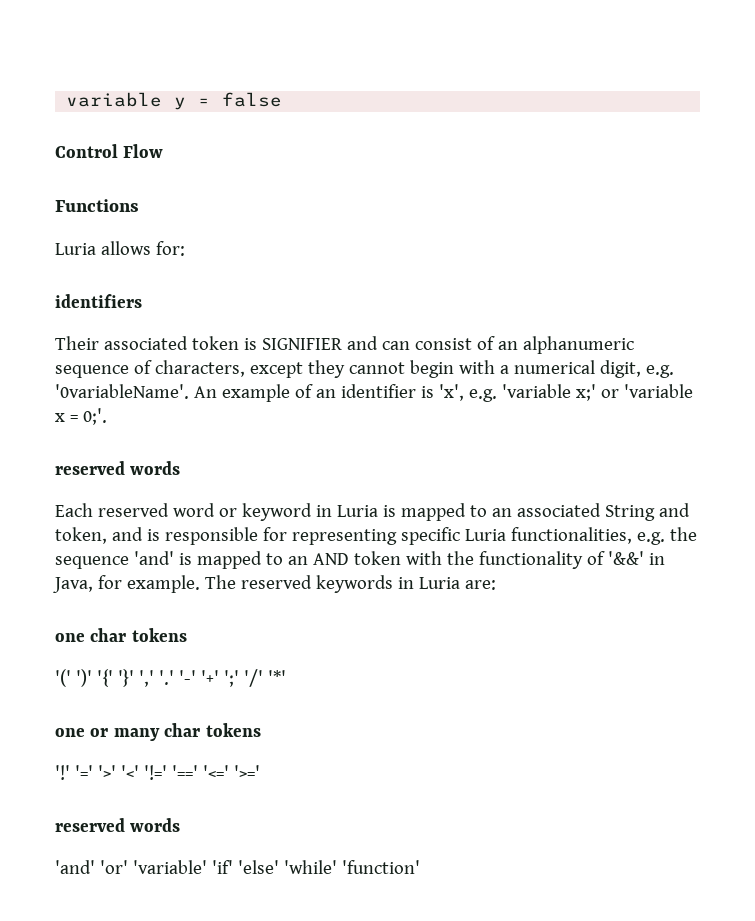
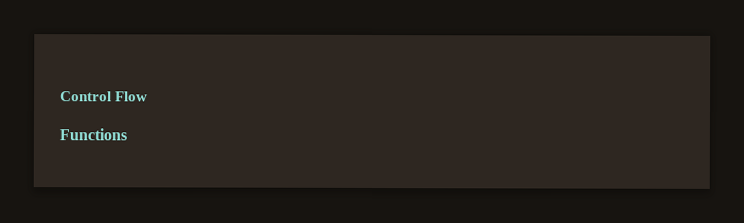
- variable y = false
- Luria allows for:
- identifiers
- Their associated token is SIGNIFIER and can consist of an alphanumeric sequence of characters, except they cannot begin with a numerical digit, e.g. '0variableName'. An example of an identifier is 'x', e.g. 'variable x;' or 'variable x = 0;'.
- reserved words
- Each reserved word or keyword in Luria is mapped to an associated String and token, and is responsible for representing specific Luria functionalities, e.g. the sequence 'and' is mapped to an AND token with the functionality of '&&' in Java, for example. The reserved keywords in Luria are:
- one char tokens
- '(' ')' '{' '}' ',' '.' '-' '+' ';' '/' '*'
- one or many char tokens
- '!' '=' '>' '<' '!=' '==' '<=' '>='
- reserved words
- 'and' 'or' 'variable' 'if' 'else' 'while' 'function'

